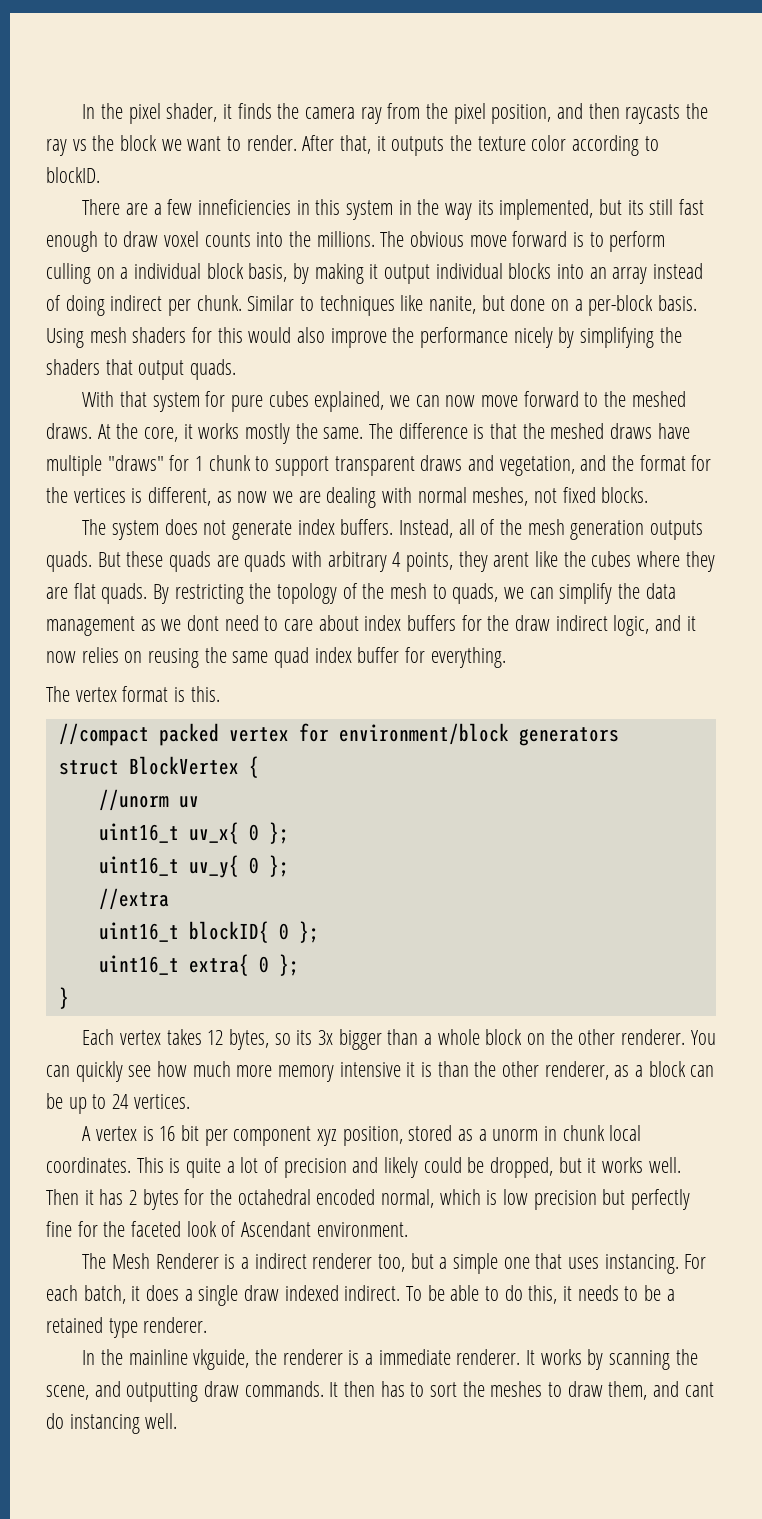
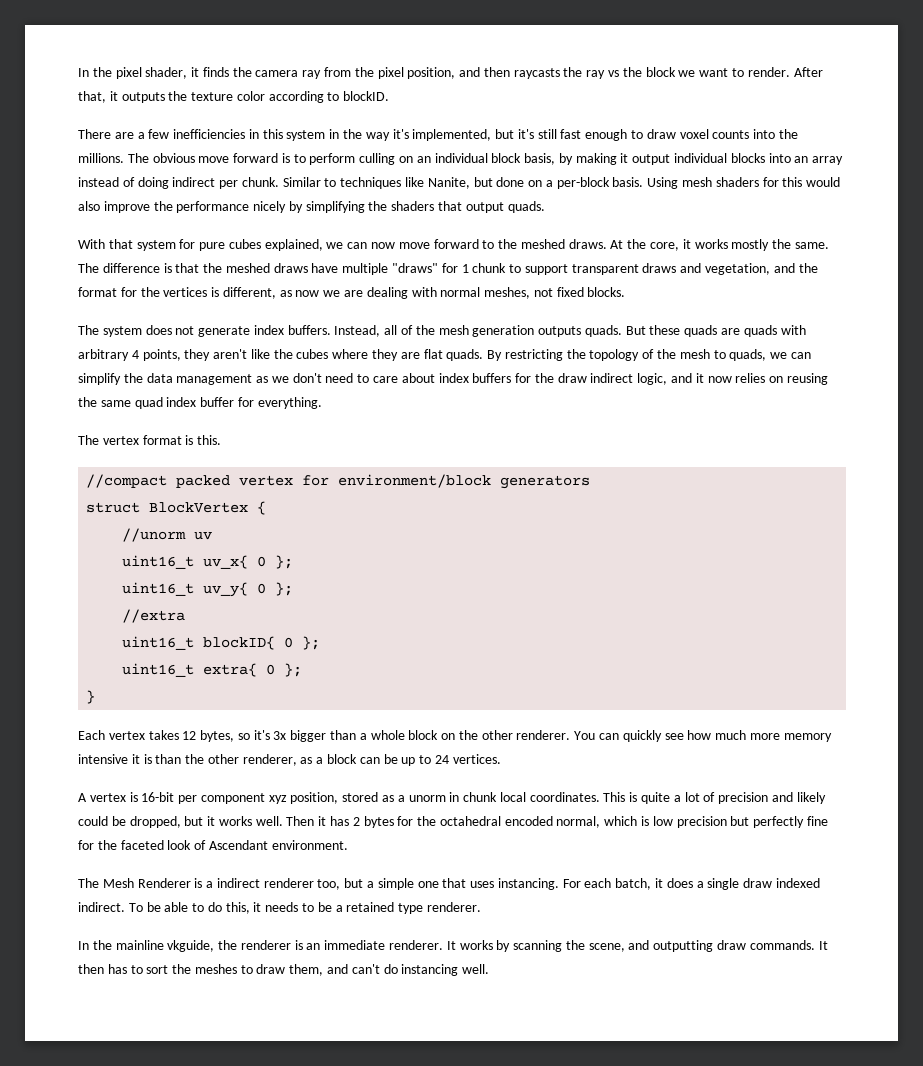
- There are a few inneficiencies in this system in the way its implemented, but its still fast enough to draw voxel counts into the millions.
+ There are a few inefficiencies in this system in the way it's implemented, but it's still fast enough to draw voxel counts into the millions.
- The obvious move forward is to perform culling on a individual block basis, by making it output individual blocks into an array instead of doing indirect per chunk.
+ The obvious move forward is to perform culling on an individual block basis, by making it output individual blocks into an array instead of doing indirect per chunk.
- Similar to techniques like nanite, but done on a per-block basis.
+ Similar to techniques like Nanite, but done on a per-block basis.
- But these quads are quads with arbitrary 4 points, they arent like the cubes where they are flat quads.
+ But these quads are quads with arbitrary 4 points, they aren't like the cubes where they are flat quads.
- By restricting the topology of the mesh to quads, we can simplify the data management as we dont need to care about index buffers for the draw indirect logic, and it now relies on reusing the same quad index buffer for everything.
+ By restricting the topology of the mesh to quads, we can simplify the data management as we don't need to care about index buffers for the draw indirect logic, and it now relies on reusing the same quad index buffer for everything.
- Each vertex takes 12 bytes, so its 3x bigger than a whole block on the other renderer.
+ Each vertex takes 12 bytes, so it's 3x bigger than a whole block on the other renderer.
- A vertex is 16 bit per component xyz position, stored as a unorm in chunk local coordinates.
+ A vertex is 16-bit per component xyz position, stored as a unorm in chunk local coordinates.
- In the mainline vkguide, the renderer is a immediate renderer.
+ In the mainline vkguide, the renderer is an immediate renderer.
- It then has to sort the meshes to draw them, and cant do instancing well.
+ It then has to sort the meshes to draw them, and can't do instancing well.

